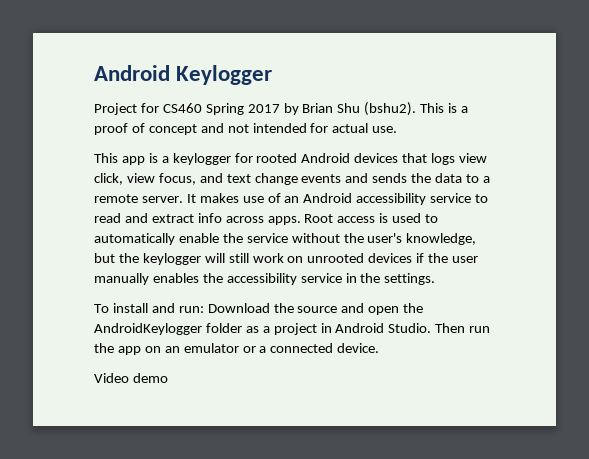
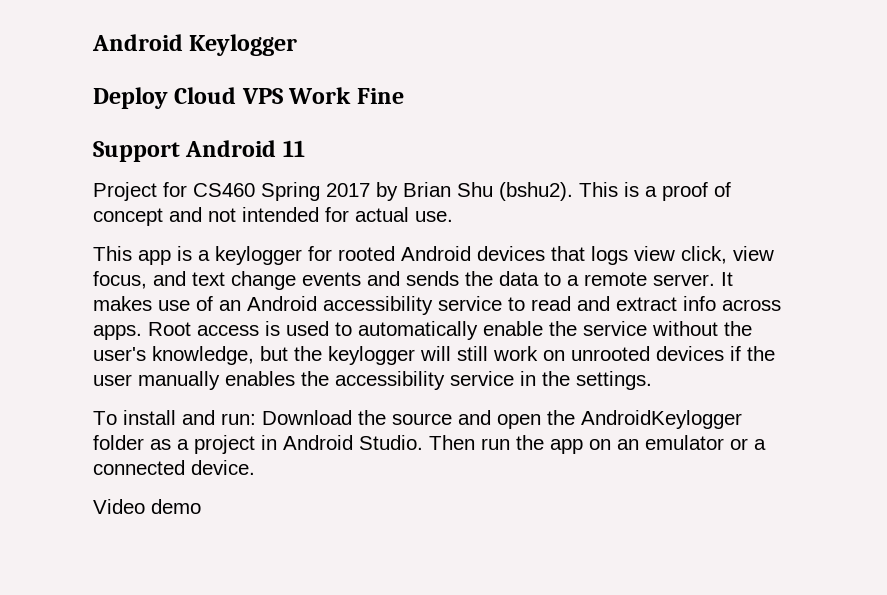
+ Deploy Cloud VPS Work Fine
+ Support Android 11

